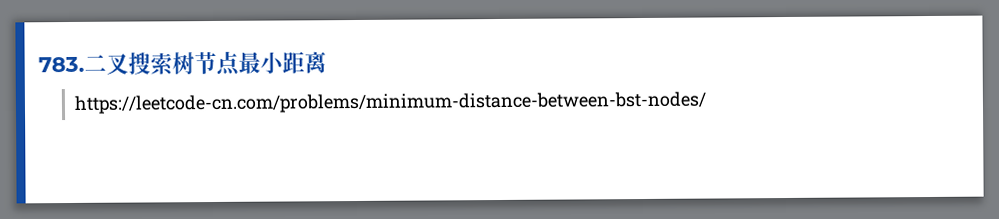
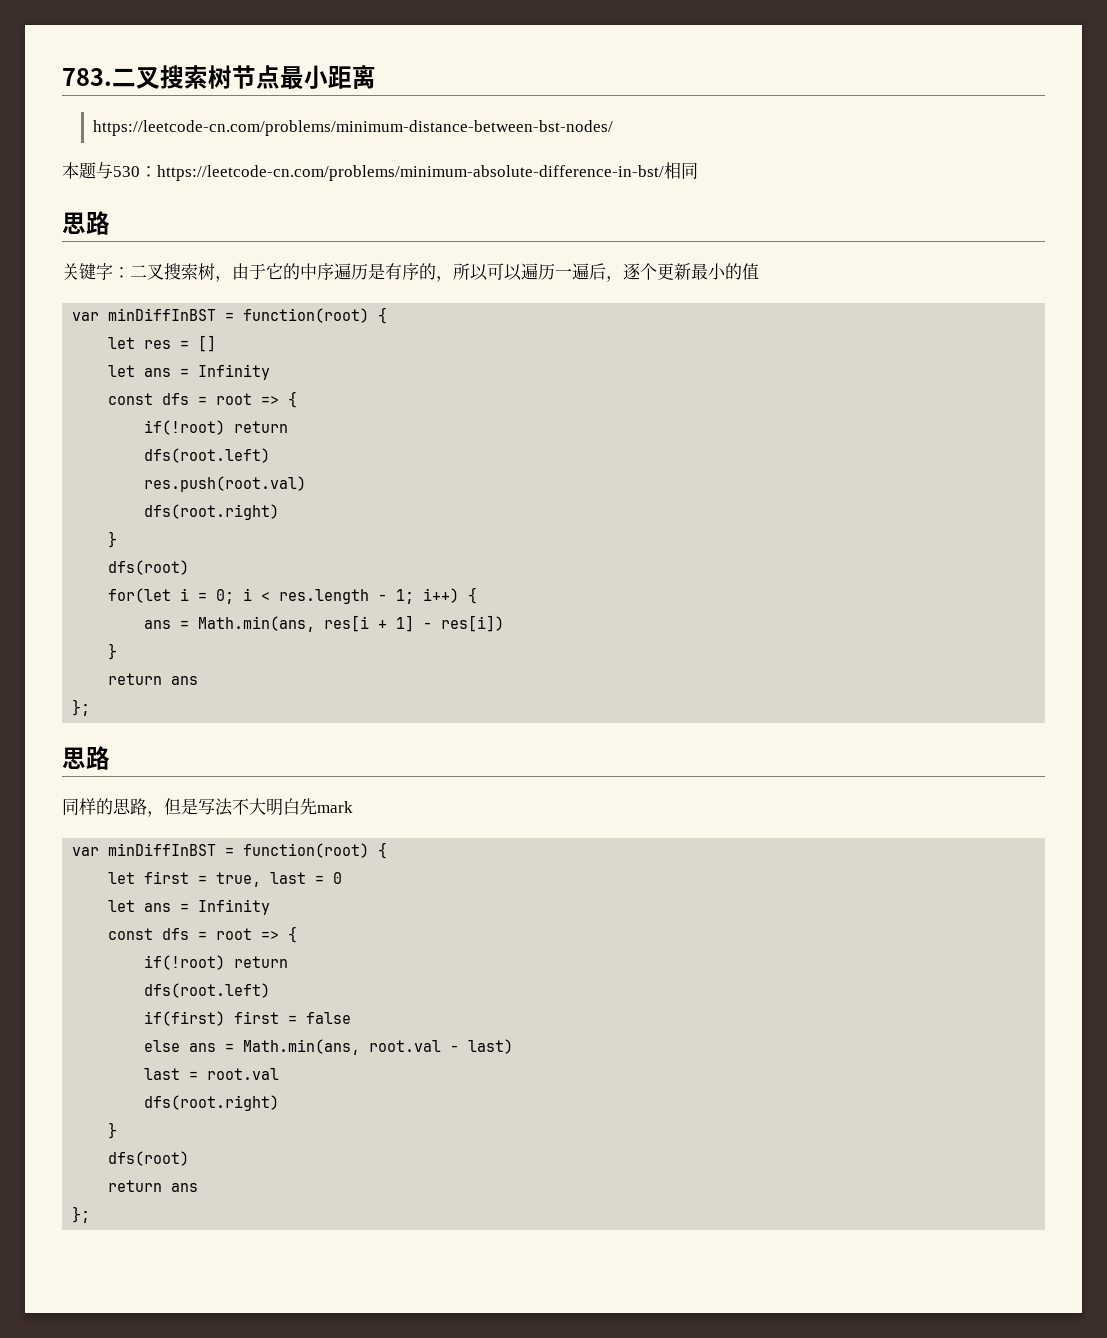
+ 本题与530：https://leetcode-cn.com/problems/minimum-absolute-difference-in-bst/相同
+ 思路
+ 关键字：二叉搜索树，由于它的中序遍历是有序的，所以可以遍历一遍后，逐个更新最小的值
+ var minDiffInBST = function(root) {
+ let res = []
+ let ans = Infinity
+ const dfs = root => {
+ if(!root) return
+ dfs(root.left)
+ res.push(root.val)
+ dfs(root.right)
+ }
+ dfs(root)
+ for(let i = 0; i < res.length - 1; i++) {
+ ans = Math.min(ans, res[i + 1] - res[i])
+ }
+ return ans
+ };
+ 思路
+ 同样的思路，但是写法不大明白先mark
+ var minDiffInBST = function(root) {
+ let first = true, last = 0
+ let ans = Infinity
+ const dfs = root => {
+ if(!root) return
+ dfs(root.left)
+ if(first) first = false
+ else ans = Math.min(ans, root.val - last)
+ last = root.val
+ dfs(root.right)
+ }
+ dfs(root)
+ return ans
+ };

